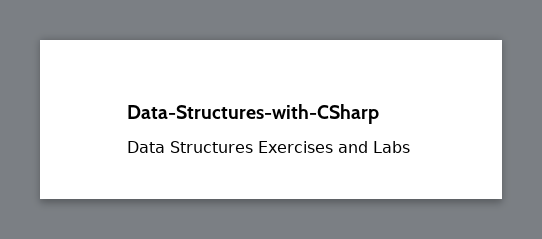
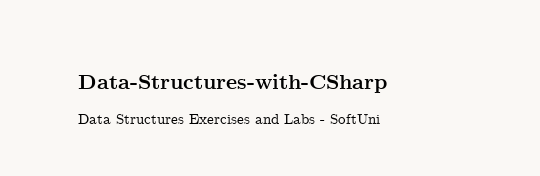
- Data Structures Exercises and Labs
+ Data Structures Exercises and Labs - SoftUni

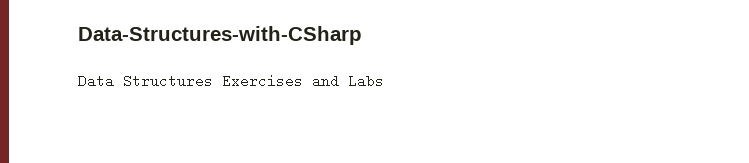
- Data Structures Exercises and Labs - SoftUni
+ Data Structures Exercises and Labs

